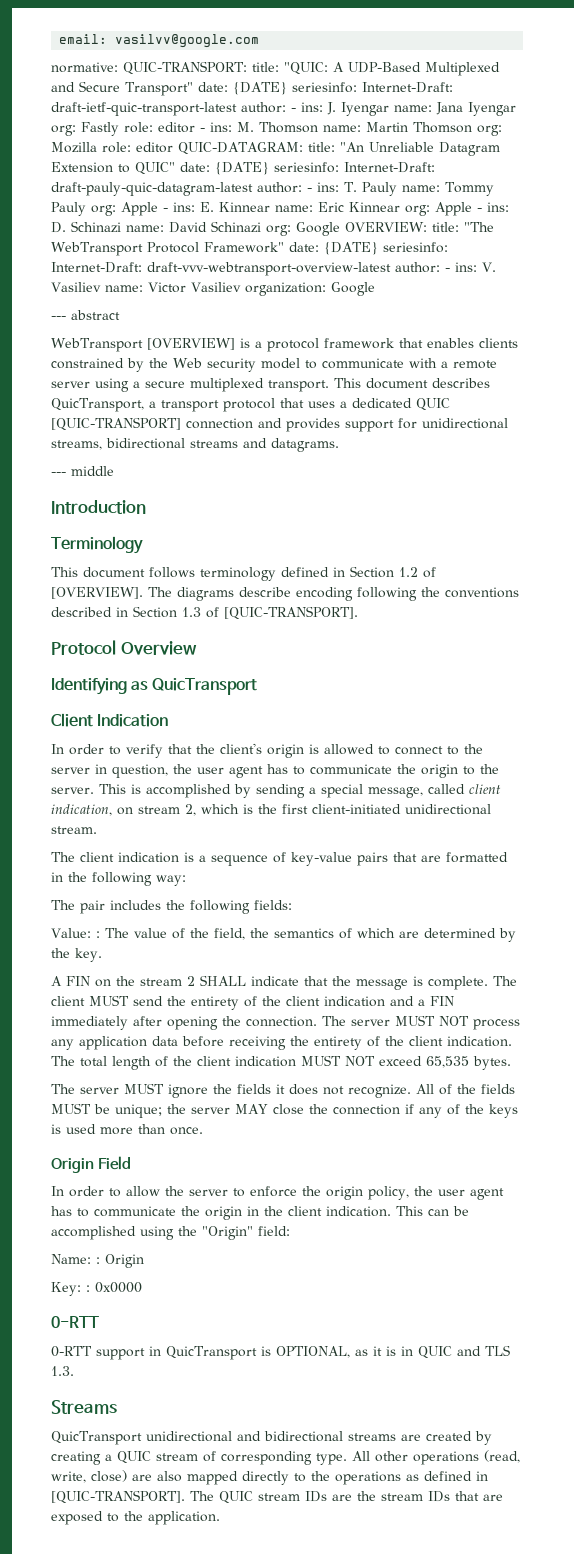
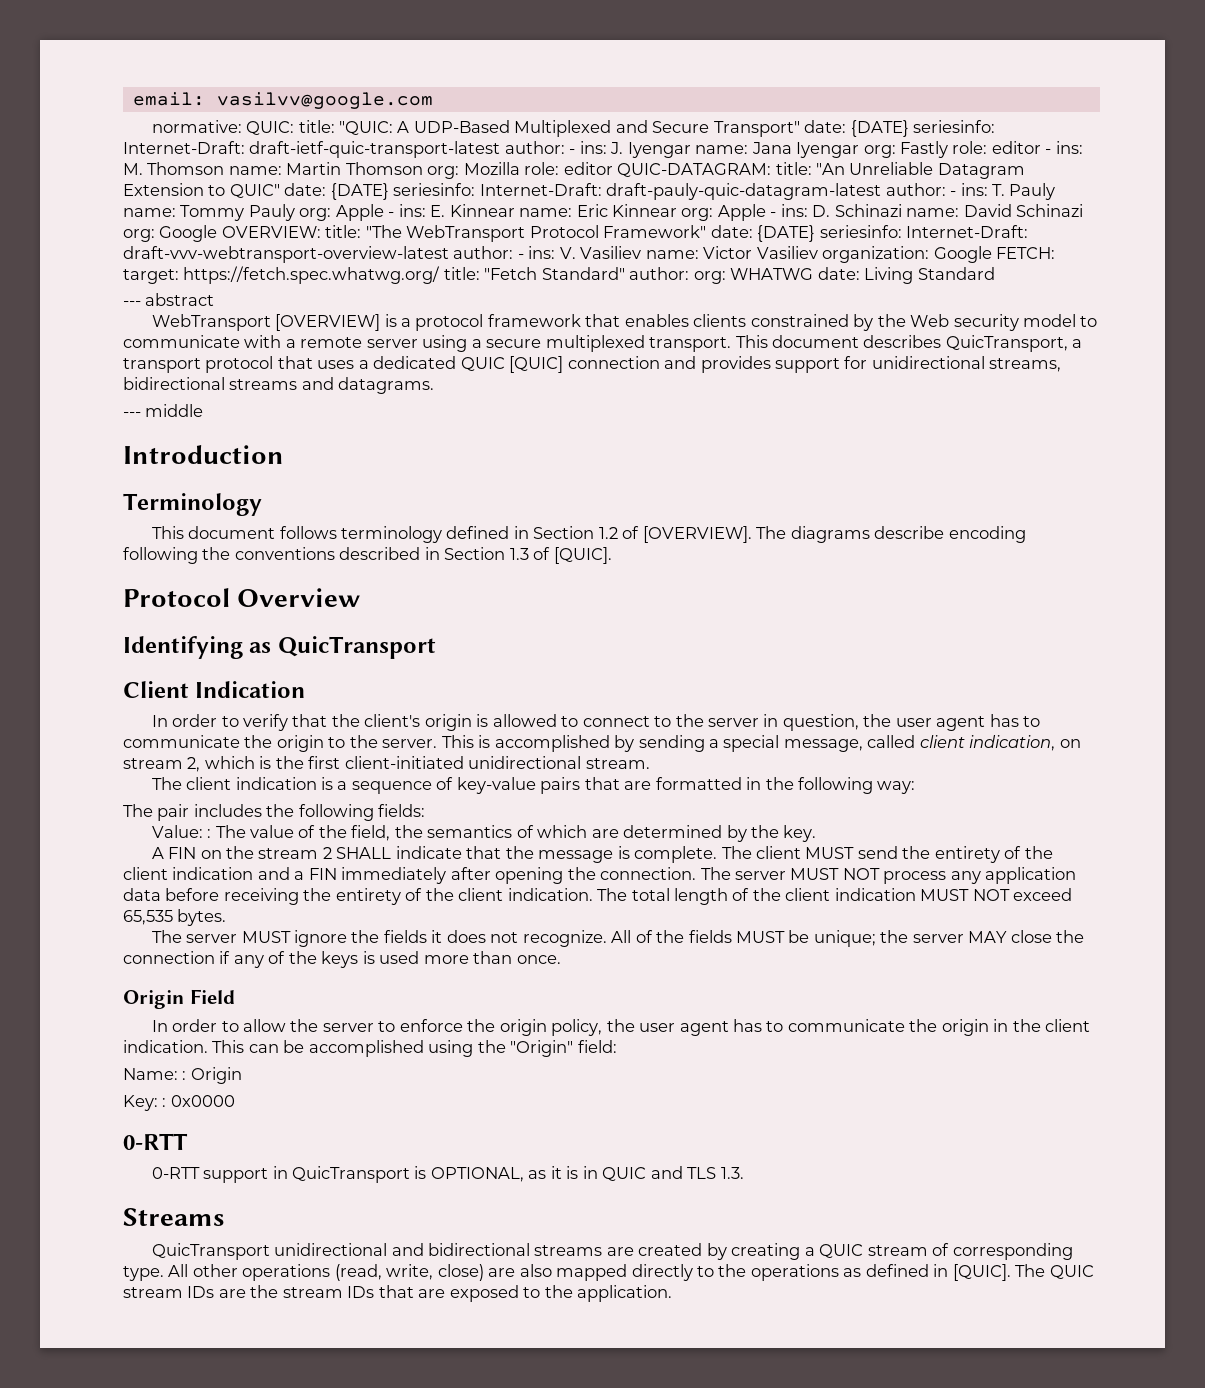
- QUIC-TRANSPORT:
+ QUIC:
- Victor Vasiliev organization: Google
+ Victor Vasiliev organization: Google FETCH: target: https://fetch.spec.whatwg.org/ title: "Fetch Standard" author: org: WHATWG date: Living Standard
- This document describes QuicTransport, a transport protocol that uses a dedicated QUIC [QUIC-TRANSPORT] connection and provides support for unidirectional streams, bidirectional streams and datagrams.
+ This document describes QuicTransport, a transport protocol that uses a dedicated QUIC [QUIC] connection and provides support for unidirectional streams, bidirectional streams and datagrams.
- The diagrams describe encoding following the conventions described in Section 1.3 of [QUIC-TRANSPORT].
+ The diagrams describe encoding following the conventions described in Section 1.3 of [QUIC].
- All other operations (read, write, close) are also mapped directly to the operations as defined in [QUIC-TRANSPORT].
+ All other operations (read, write, close) are also mapped directly to the operations as defined in [QUIC].

